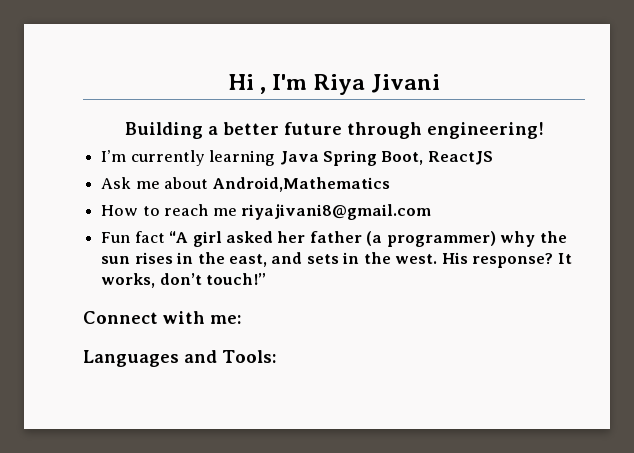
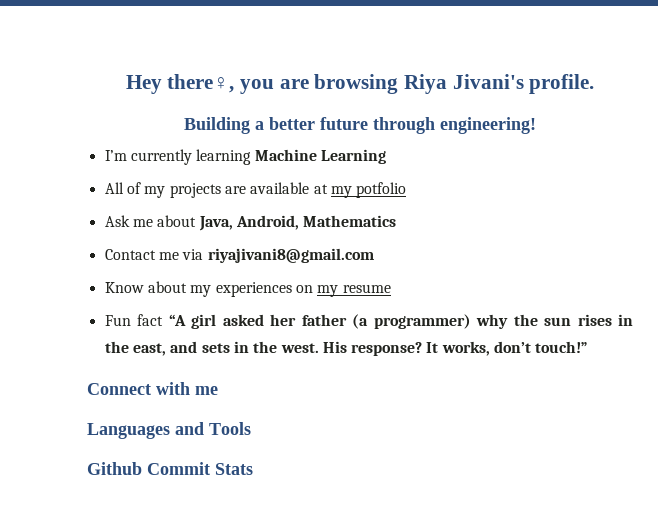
- Hi , I'm Riya Jivani
+ Hey there♀, you are browsing Riya Jivani's profile.
- I’m currently learning Java Spring Boot, ReactJS
- Ask me about Android,Mathematics
- How to reach me riyajivani8@gmail.com
+ I’m currently learning Machine Learning
+ All of my projects are available at my potfolio
+ Ask me about Java, Android, Mathematics
+ Contact me via riyajivani8@gmail.com
+ Know about my experiences on my resume
- Connect with me:
+ Connect with me
- Languages and Tools:
+ Languages and Tools
+ Github Commit Stats

